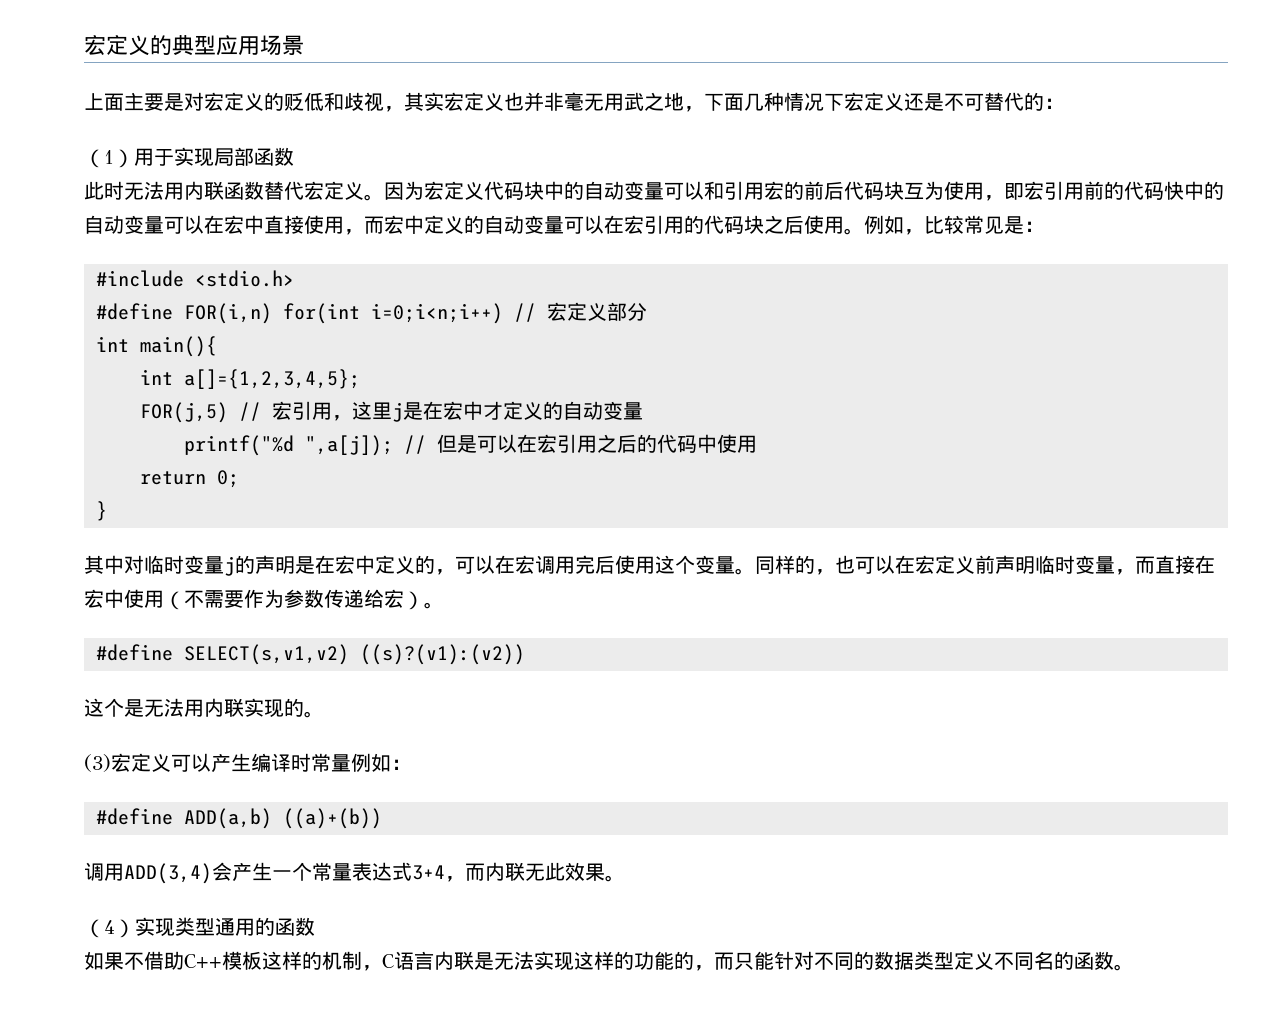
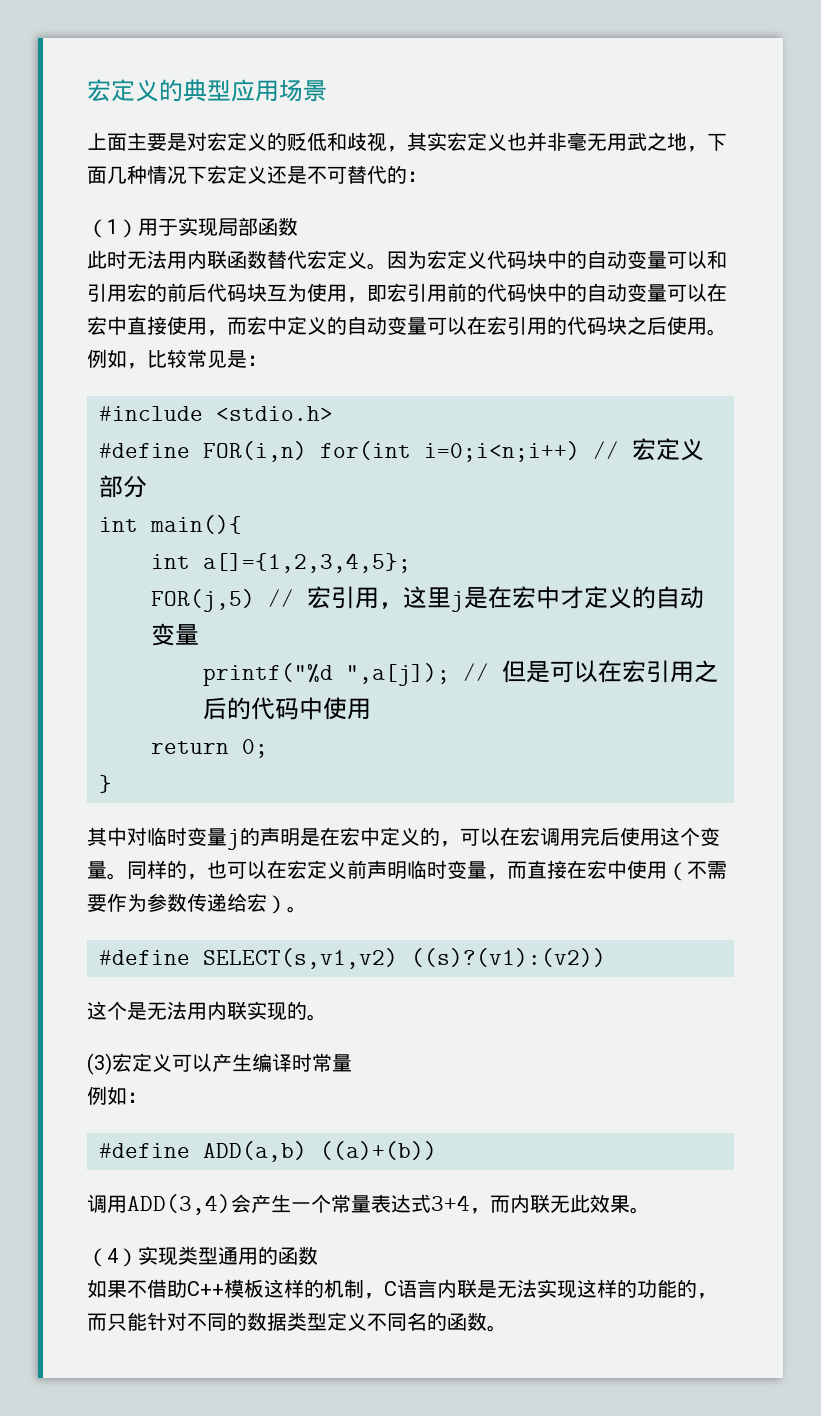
- (3)宏定义可以产生编译时常量例如：
+ (3)宏定义可以产生编译时常量
+ 例如：

